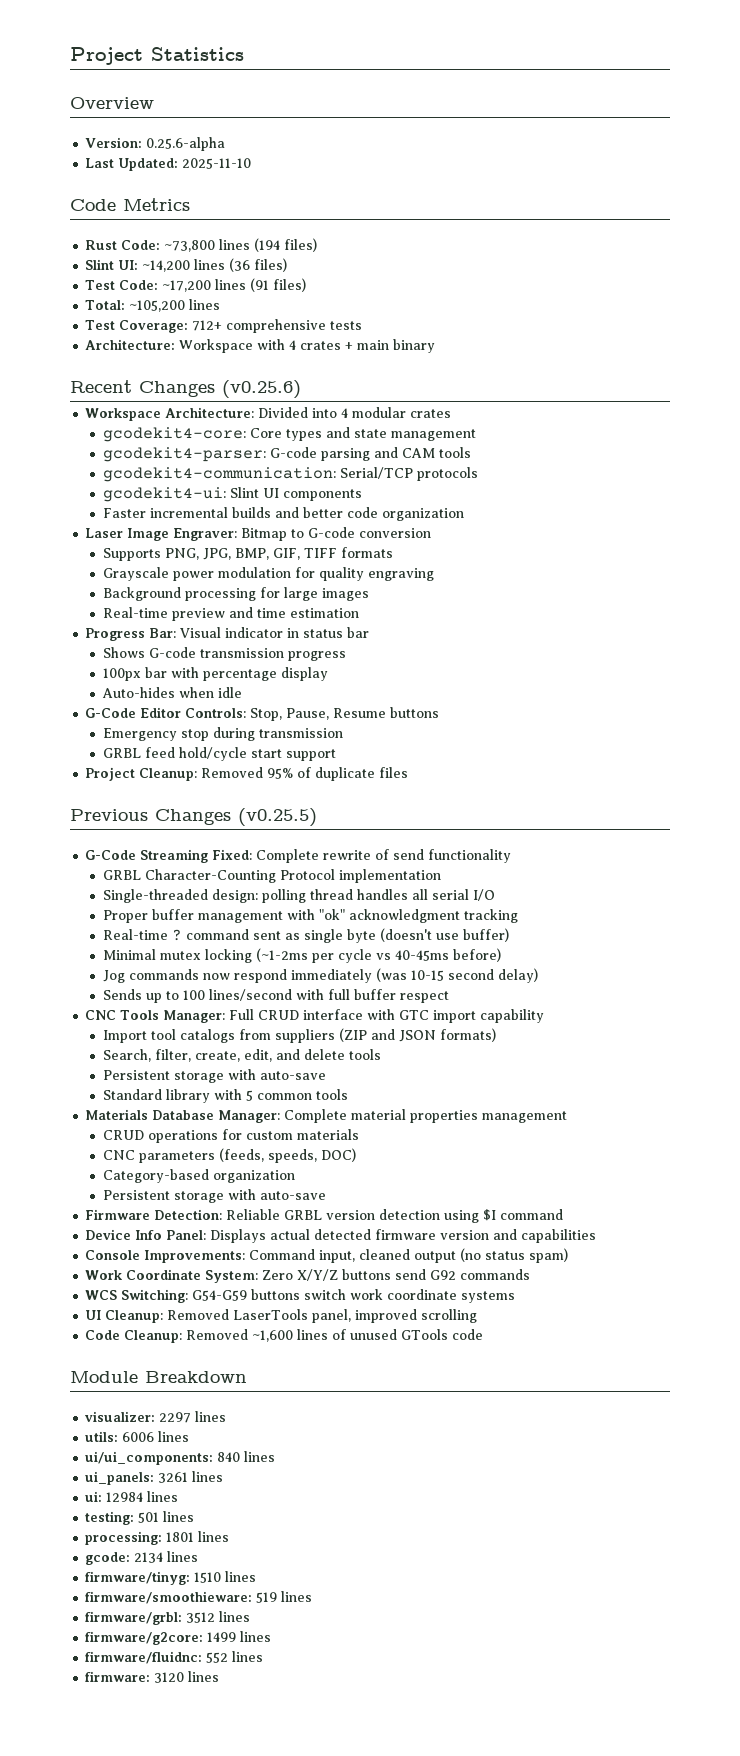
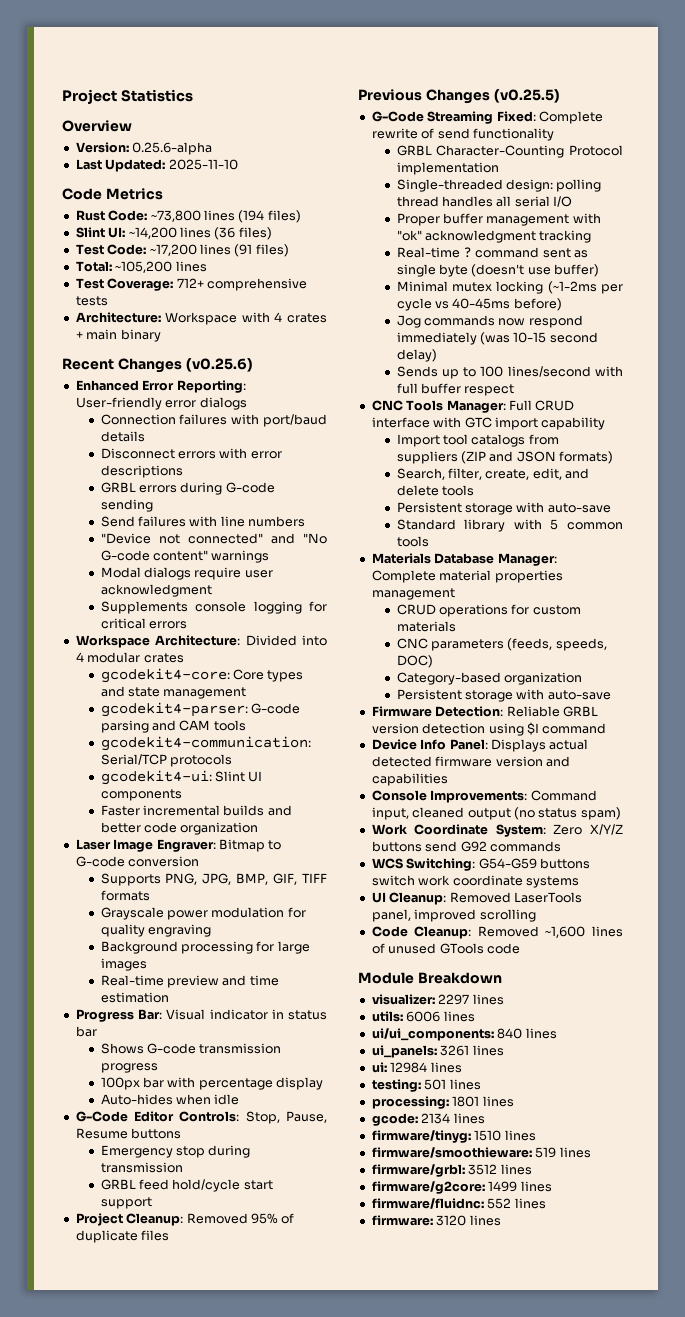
+ Enhanced Error Reporting: User-friendly error dialogs
+ Connection failures with port/baud details
+ Disconnect errors with error descriptions
+ GRBL errors during G-code sending
+ Send failures with line numbers
+ "Device not connected" and "No G-code content" warnings
+ Modal dialogs require user acknowledgment
+ Supplements console logging for critical errors

